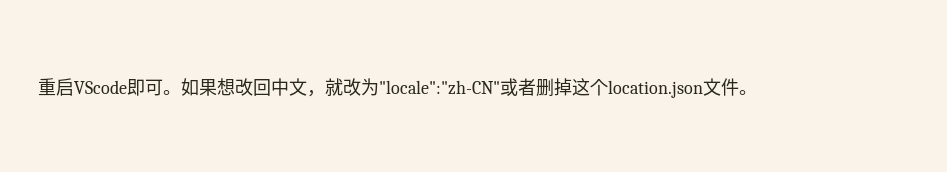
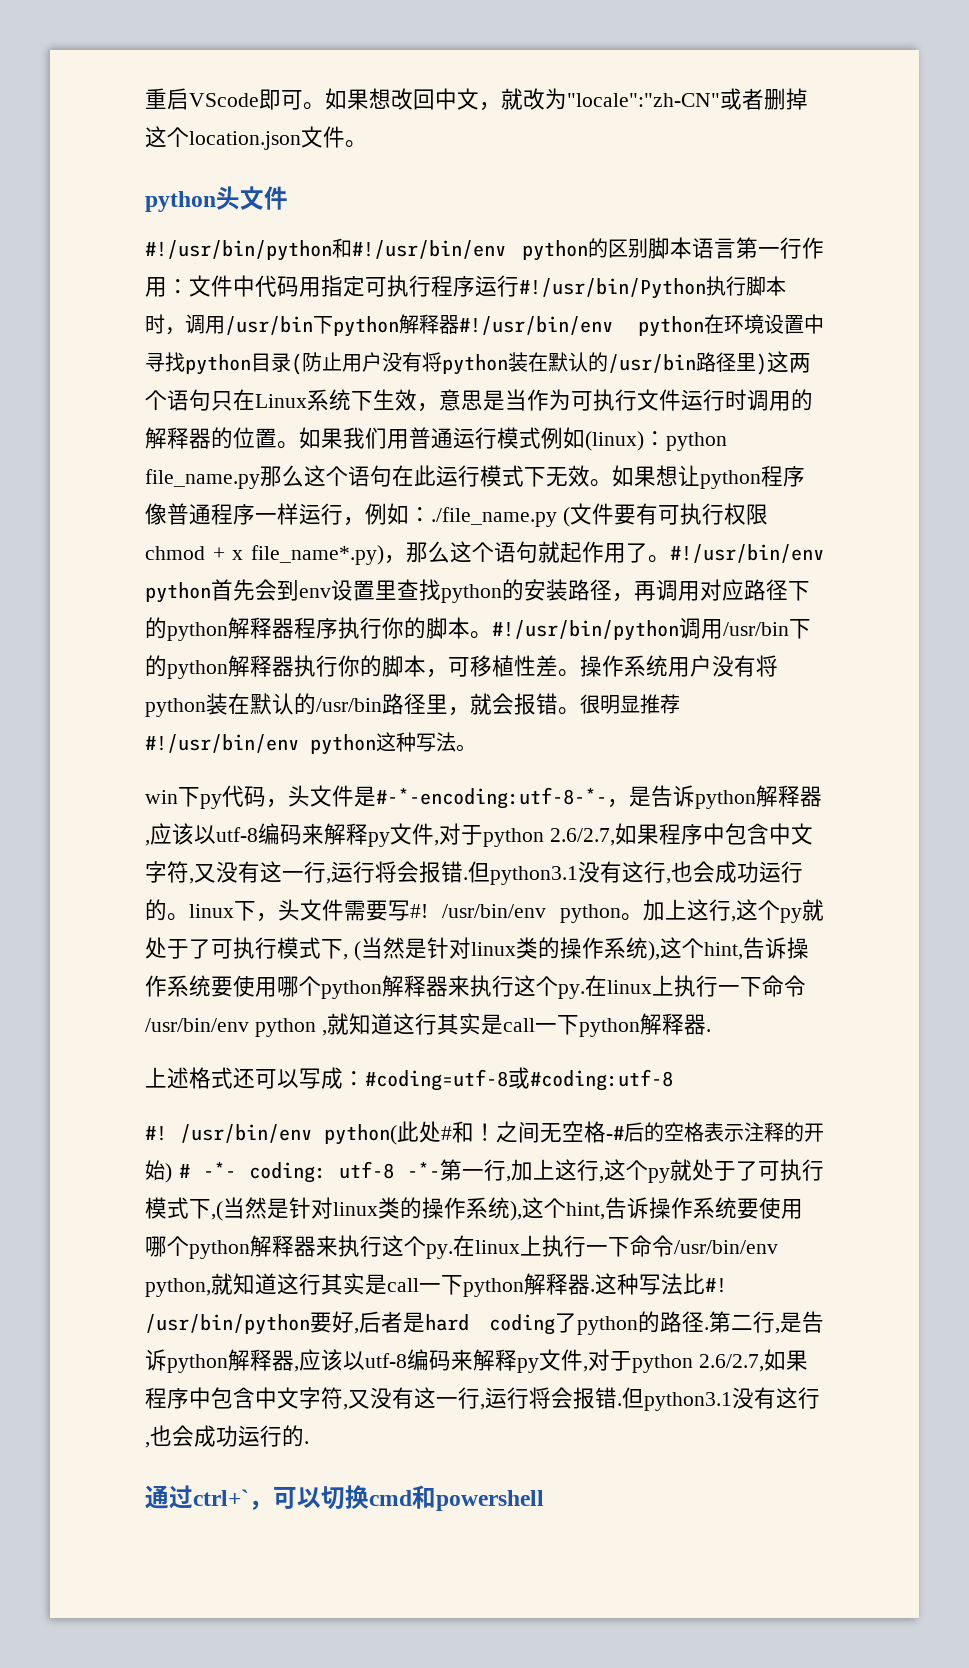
+ python头文件
+ #!/usr/bin/python和#!/usr/bin/env python的区别脚本语言第一行作用：文件中代码用指定可执行程序运行#!/usr/bin/Python执行脚本时，调用/usr/bin下python解释器#!/usr/bin/env python在环境设置中寻找python目录(防止用户没有将python装在默认的/usr/bin路径里)这两个语句只在Linux系统下生效，意思是当作为可执行文件运行时调用的解释器的位置。如果我们用普通运行模式例如(linux)：python file_name.py那么这个语句在此运行模式下无效。如果想让python程序像普通程序一样运行，例如：./file_name.py (文件要有可执行权限chmod + x file_name*.py)，那么这个语句就起作用了。#!/usr/bin/env python首先会到env设置里查找python的安装路径，再调用对应路径下的python解释器程序执行你的脚本。#!/usr/bin/python调用/usr/bin下的python解释器执行你的脚本，可移植性差。操作系统用户没有将python装在默认的/usr/bin路径里，就会报错。很明显推荐#!/usr/bin/env python这种写法。
+ win下py代码，头文件是#-*-encoding:utf-8-*-，是告诉python解释器,应该以utf-8编码来解释py文件,对于python 2.6/2.7,如果程序中包含中文字符,又没有这一行,运行将会报错.但python3.1没有这行,也会成功运行的。linux下，头文件需要写#! /usr/bin/env python。加上这行,这个py就处于了可执行模式下, (当然是针对linux类的操作系统),这个hint,告诉操作系统要使用哪个python解释器来执行这个py.在linux上执行一下命令/usr/bin/env python ,就知道这行其实是call一下python解释器.
+ 上述格式还可以写成：#coding=utf-8或#coding:utf-8
+ #! /usr/bin/env python(此处#和！之间无空格-#后的空格表示注释的开始) # -*- coding: utf-8 -*-第一行,加上这行,这个py就处于了可执行模式下,(当然是针对linux类的操作系统),这个hint,告诉操作系统要使用哪个python解释器来执行这个py.在linux上执行一下命令/usr/bin/env python,就知道这行其实是call一下python解释器.这种写法比#! /usr/bin/python要好,后者是hard coding了python的路径.第二行,是告诉python解释器,应该以utf-8编码来解释py文件,对于python 2.6/2.7,如果程序中包含中文字符,又没有这一行,运行将会报错.但python3.1没有这行,也会成功运行的.
+ 通过ctrl+`，可以切换cmd和powershell

